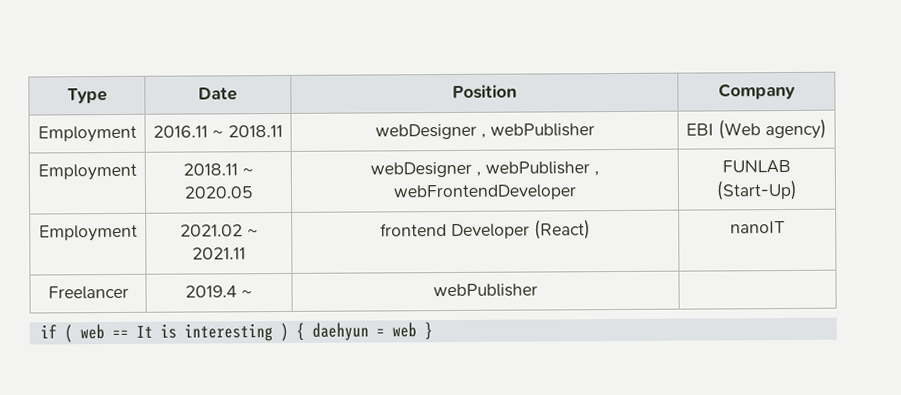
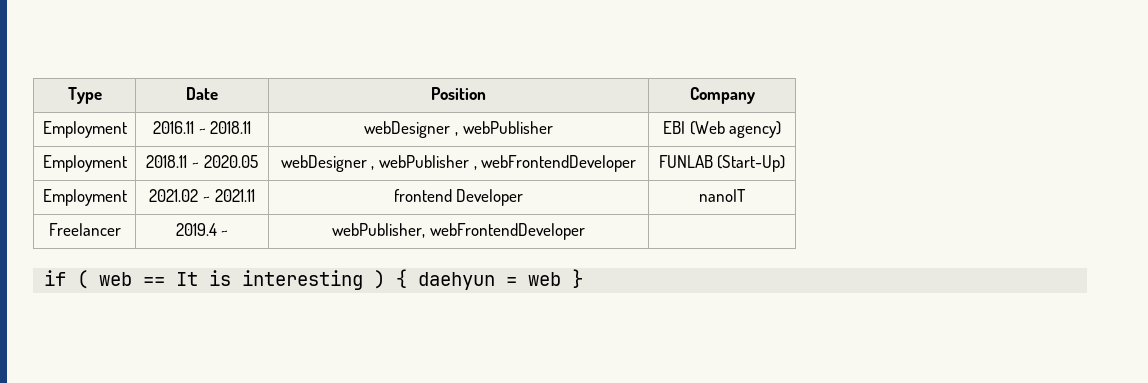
- Employment | 2021.02 ~ 2021.11 | frontend Developer (React) | nanoIT
+ Employment | 2021.02 ~ 2021.11 | frontend Developer | nanoIT
- Freelancer | 2019.4 ~ | webPublisher |
+ Freelancer | 2019.4 ~ | webPublisher, webFrontendDeveloper |

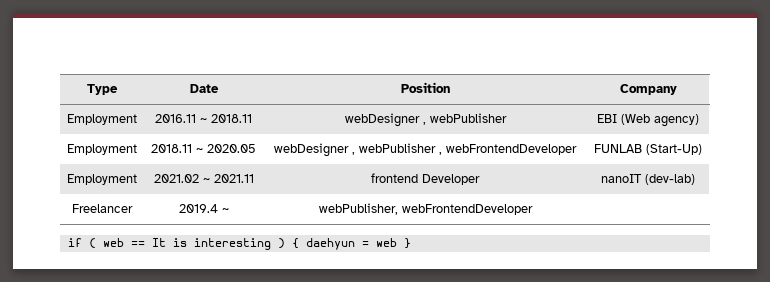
- Employment | 2021.02 ~ 2021.11 | frontend Developer | nanoIT
+ Employment | 2021.02 ~ 2021.11 | frontend Developer | nanoIT (dev-lab)

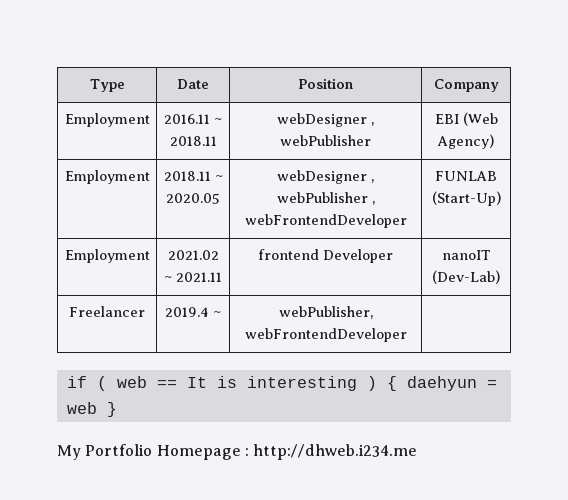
- Employment | 2016.11 ~ 2018.11 | webDesigner , webPublisher | EBI (Web agency)
+ Employment | 2016.11 ~ 2018.11 | webDesigner , webPublisher | EBI (Web Agency)
- Employment | 2021.02 ~ 2021.11 | frontend Developer | nanoIT (dev-lab)
+ Employment | 2021.02 ~ 2021.11 | frontend Developer | nanoIT (Dev-Lab)
+ My Portfolio Homepage : http://dhweb.i234.me

